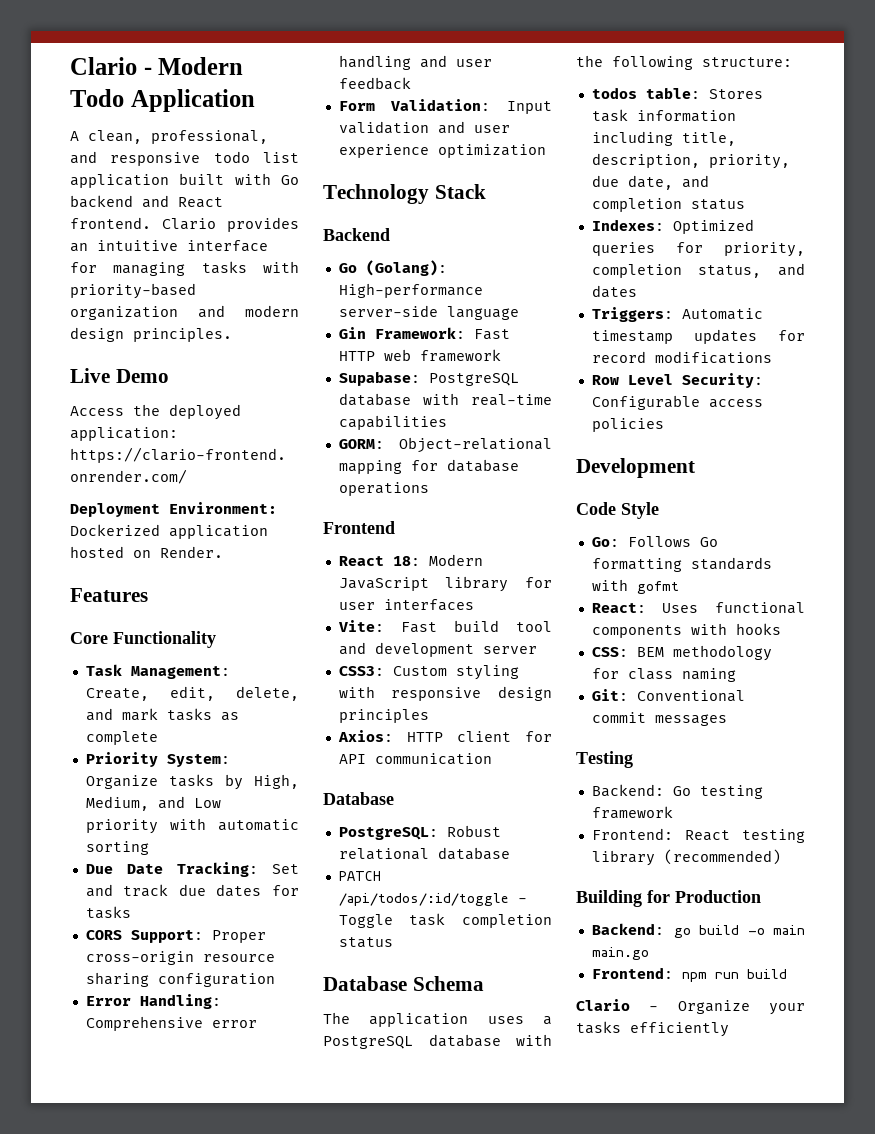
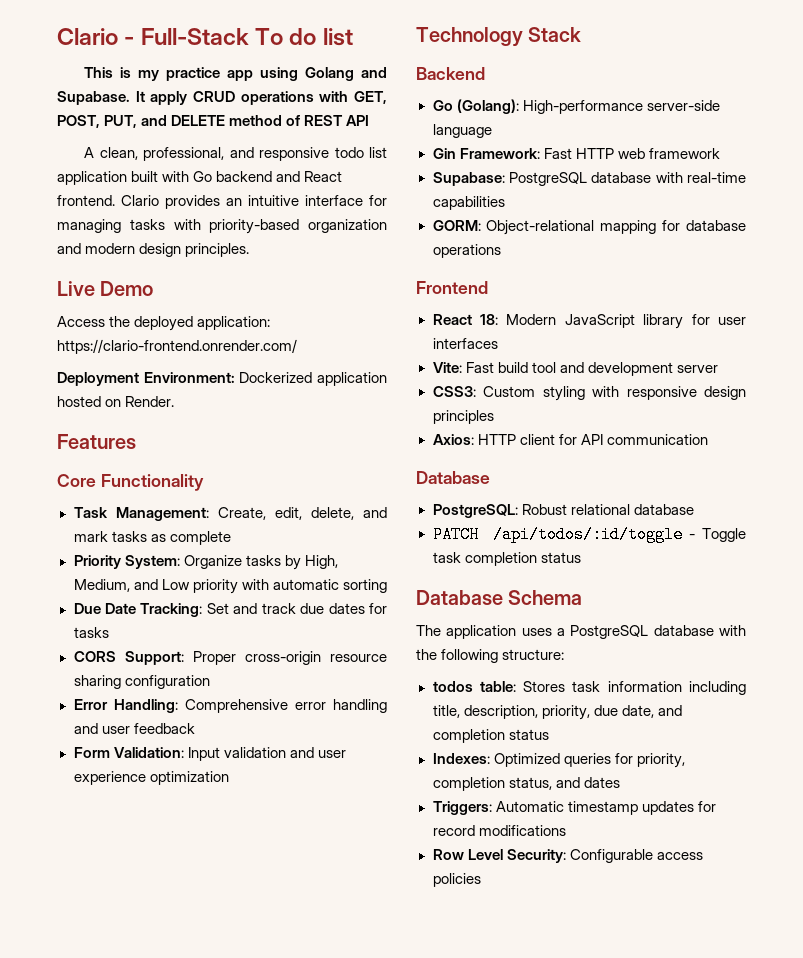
- Clario - Modern Todo Application
+ Clario - Full-Stack To do list
+ This is my practice app using Golang and Supabase. It apply CRUD operations with GET, POST, PUT, and DELETE method of REST API
- Development
- Code Style
- Go: Follows Go formatting standards with gofmt
- React: Uses functional components with hooks
- CSS: BEM methodology for class naming
- Git: Conventional commit messages
- Testing
- Backend: Go testing framework
- Frontend: React testing library (recommended)
- Building for Production
- Backend: go build -o main main.go
- Frontend: npm run build
- Clario - Organize your tasks efficiently

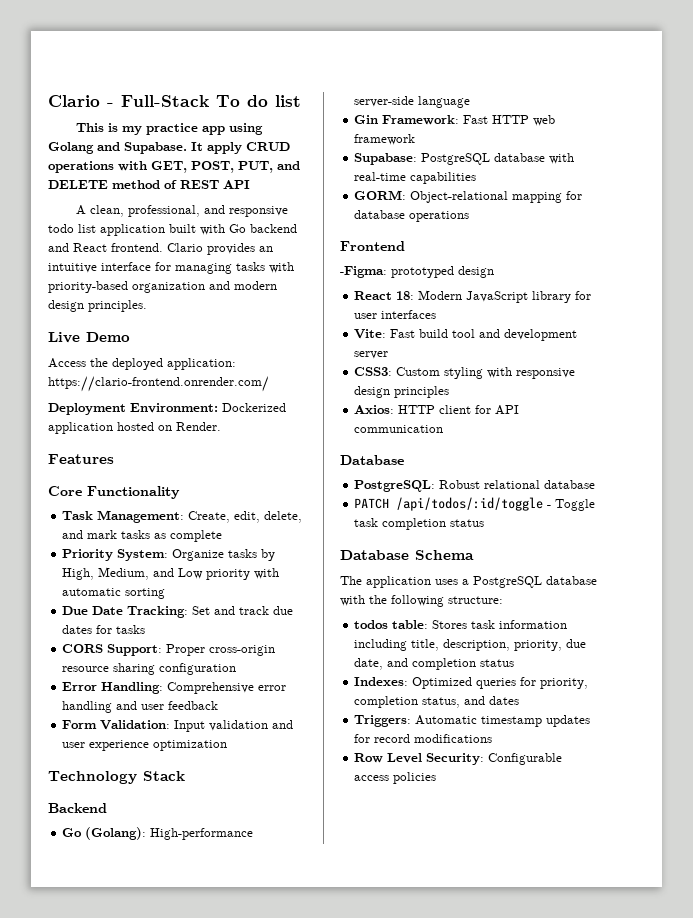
+ -Figma: prototyped design

